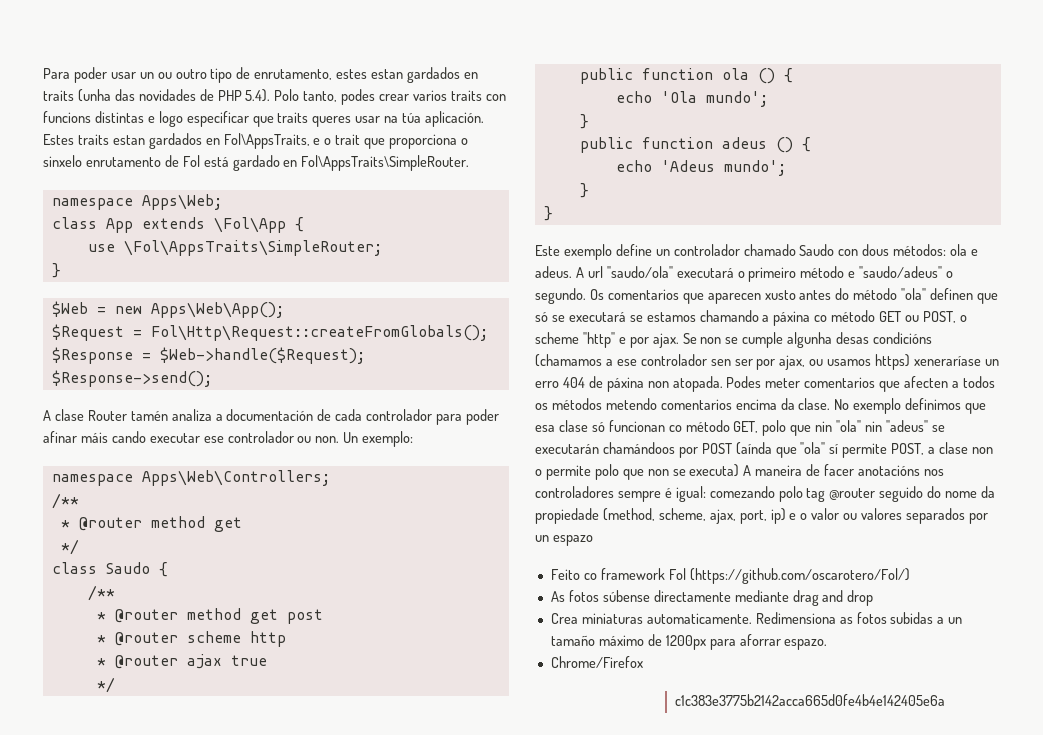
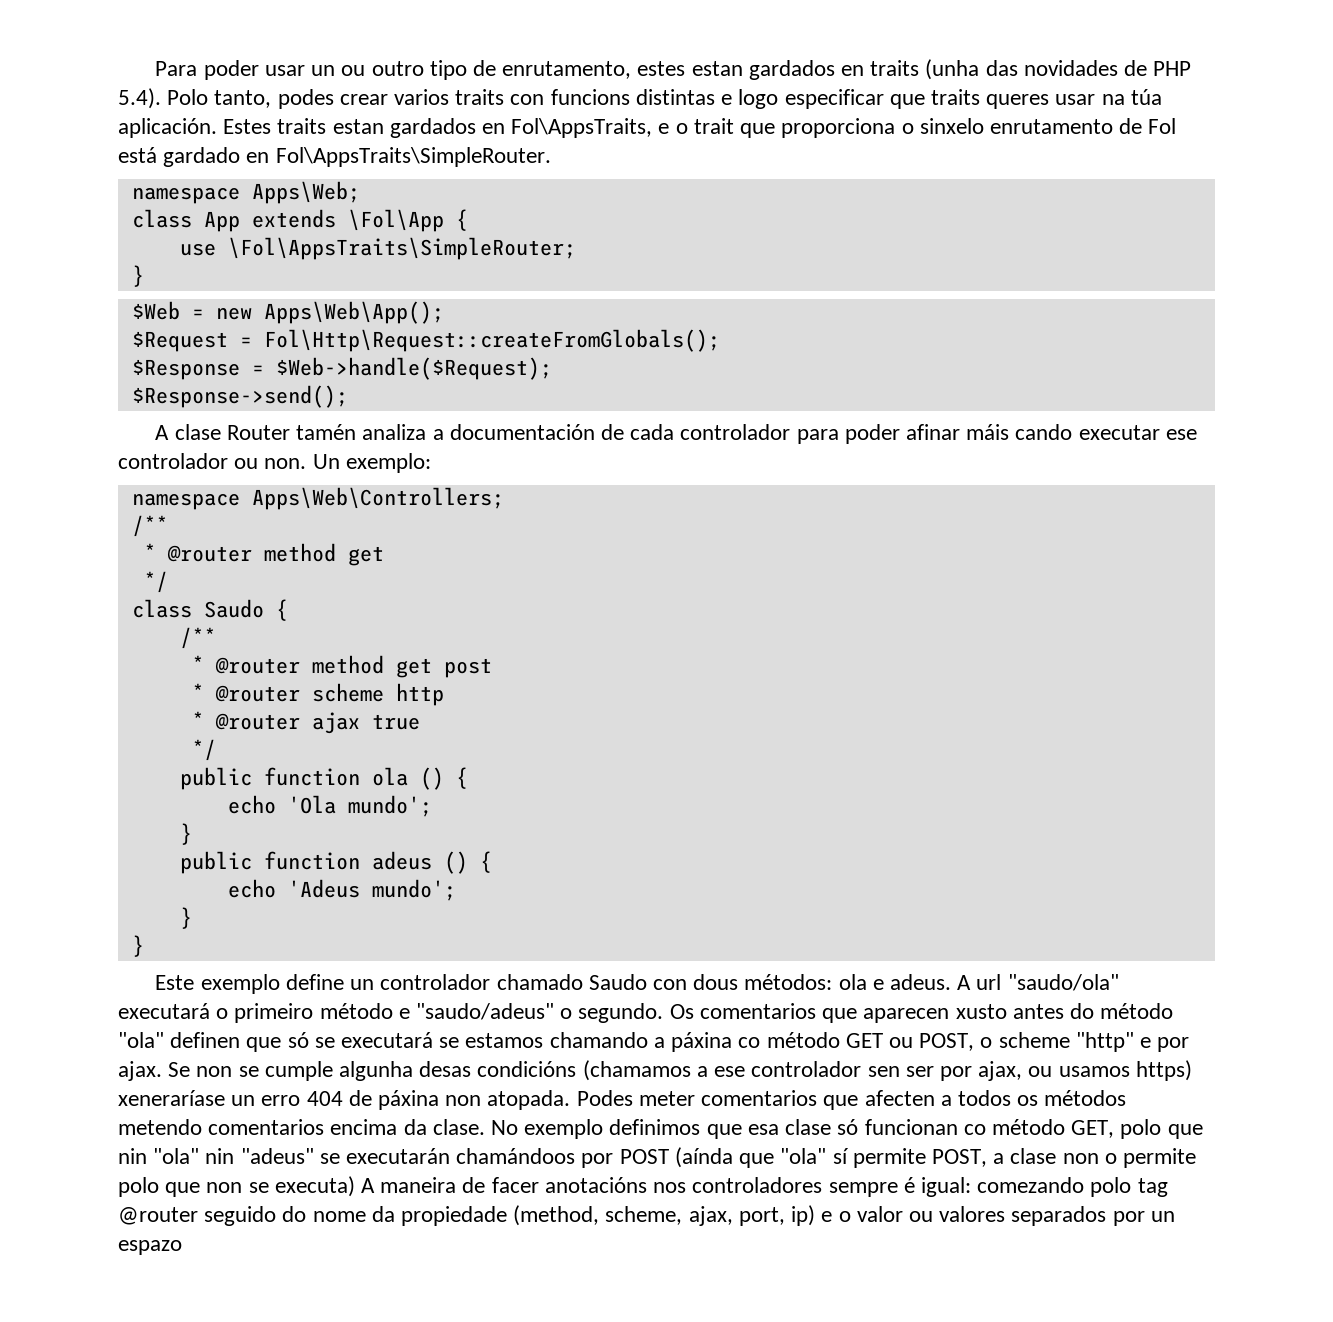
- Feito co framework Fol (https://github.com/oscarotero/Fol/)
- As fotos súbense directamente mediante drag and drop
- Crea miniaturas automaticamente. Redimensiona as fotos subidas a un tamaño máximo de 1200px para aforrar espazo.
- Chrome/Firefox
- c1c383e3775b2142acca665d0fe4b4e142405e6a

